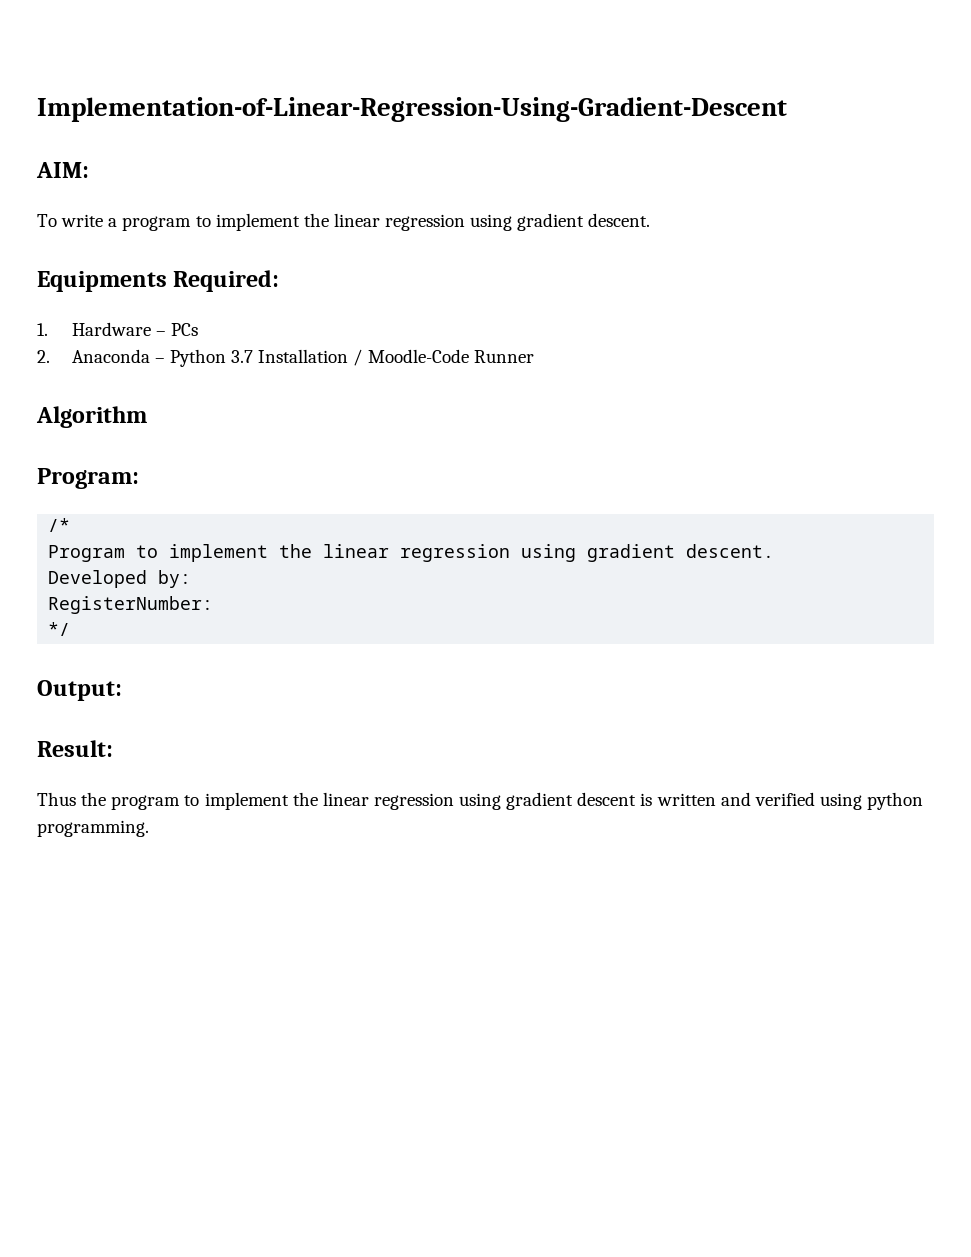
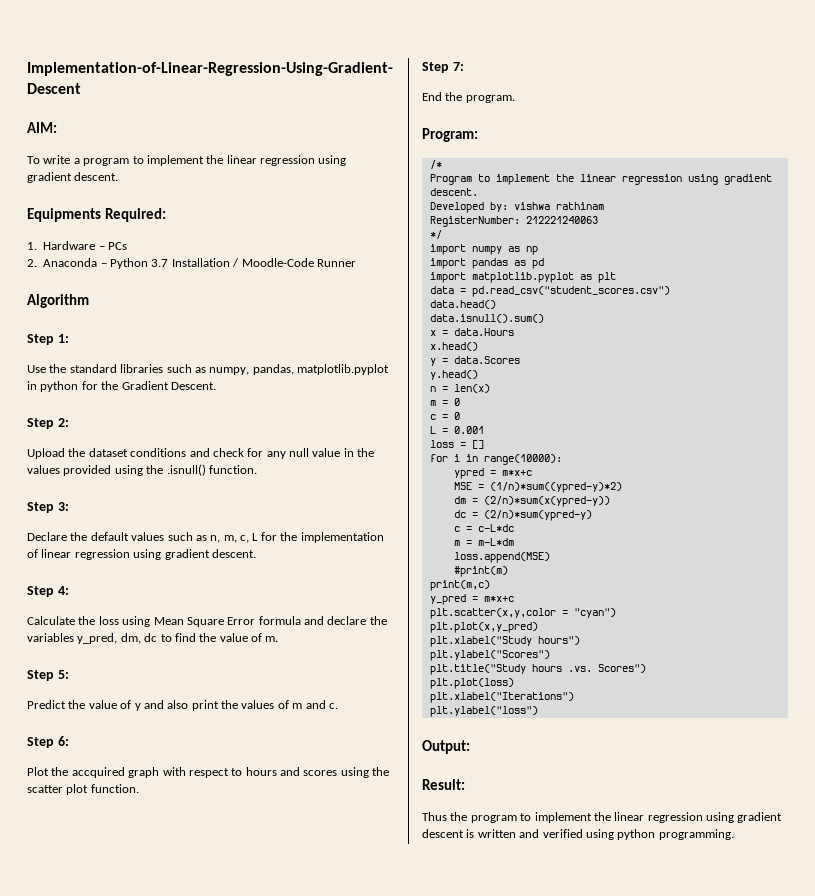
+ Step 1:
+ Use the standard libraries such as numpy, pandas, matplotlib.pyplot in python for the Gradient Descent.
+ Step 2:
+ Upload the dataset conditions and check for any null value in the values provided using the .isnull() function.
+ Step 3:
+ Declare the default values such as n, m, c, L for the implementation of linear regression using gradient descent.
+ Step 4:
+ Calculate the loss using Mean Square Error formula and declare the variables y_pred, dm, dc to find the value of m.
+ Step 5:
+ Predict the value of y and also print the values of m and c.
+ Step 6:
+ Plot the accquired graph with respect to hours and scores using the scatter plot function.
+ Step 7:
+ End the program.
- Developed by:
+ Developed by: vishwa rathinam
- RegisterNumber:
+ RegisterNumber: 212221240063
+ import numpy as np
+ import pandas as pd
+ import matplotlib.pyplot as plt
+ data = pd.read_csv("student_scores.csv")
+ data.head()
+ data.isnull().sum()
+ x = data.Hours
+ x.head()
+ y = data.Scores
+ y.head()
+ n = len(x)
+ m = 0
+ c = 0
+ L = 0.001
+ loss = []
+ for i in range(10000):
+ ypred = m*x+c
+ MSE = (1/n)*sum((ypred-y)*2)
+ dm = (2/n)*sum(x(ypred-y))
+ dc = (2/n)*sum(ypred-y)
+ c = c-L*dc
+ m = m-L*dm
+ loss.append(MSE)
+ #print(m)
+ print(m,c)
+ y_pred = m*x+c
+ plt.scatter(x,y,color = "cyan")
+ plt.plot(x,y_pred)
+ plt.xlabel("Study hours")
+ plt.ylabel("Scores")
+ plt.title("Study hours .vs. Scores")
+ plt.plot(loss)
+ plt.xlabel("Iterations")
+ plt.ylabel("loss")

